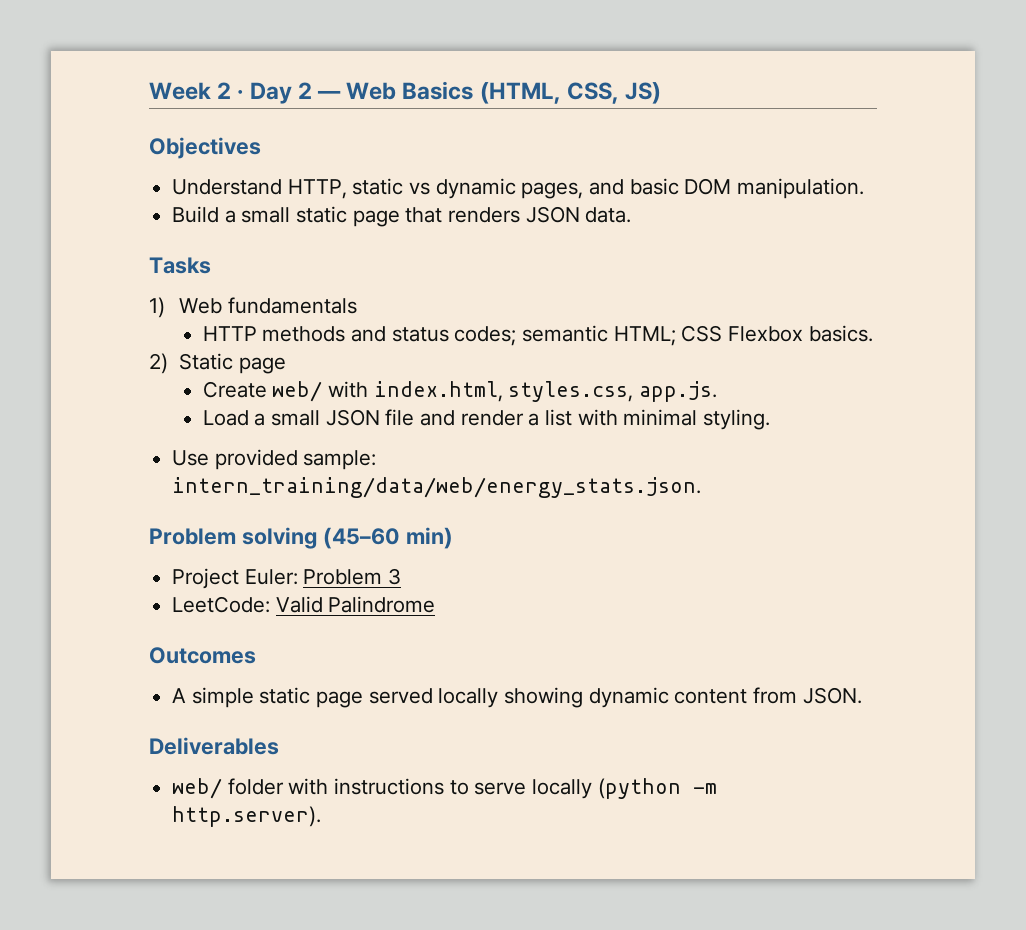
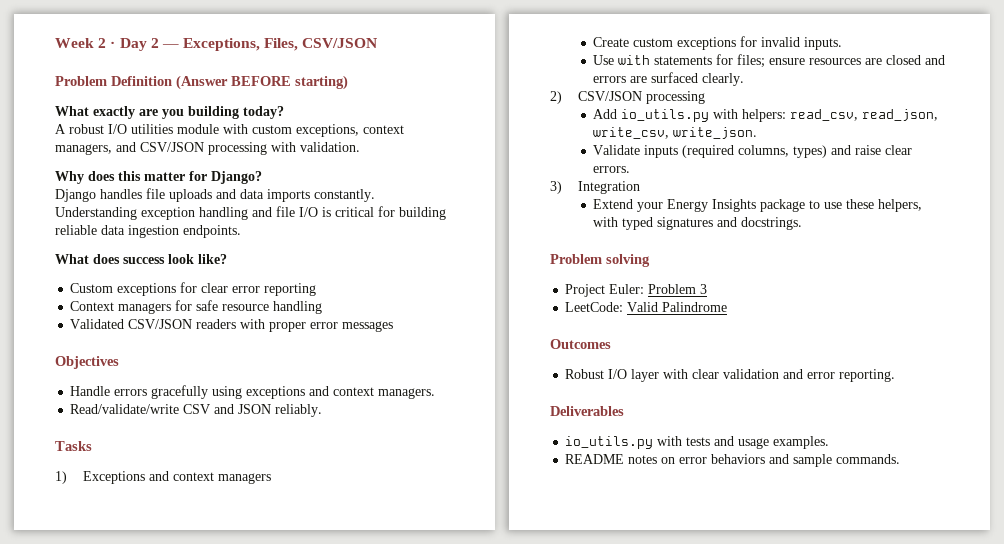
- Week 2 · Day 2 — Web Basics (HTML, CSS, JS)
+ Week 2 · Day 2 — Exceptions, Files, CSV/JSON
+ Problem Definition (Answer BEFORE starting)
+ What exactly are you building today?
+ A robust I/O utilities module with custom exceptions, context managers, and CSV/JSON processing with validation.
+ Why does this matter for Django?
+ Django handles file uploads and data imports constantly. Understanding exception handling and file I/O is critical for building reliable data ingestion endpoints.
+ What does success look like?
+ Custom exceptions for clear error reporting
+ Context managers for safe resource handling
+ Validated CSV/JSON readers with proper error messages
  Objectives
- Understand HTTP, static vs dynamic pages, and basic DOM manipulation.
- Build a small static page that renders JSON data.
+ Handle errors gracefully using exceptions and context managers.
+ Read/validate/write CSV and JSON reliably.
  Tasks
- 1) Web fundamentals
- HTTP methods and status codes; semantic HTML; CSS Flexbox basics.
- 2) Static page
- Create web/ with index.html, styles.css, app.js.
- Load a small JSON file and render a list with minimal styling.
- Use provided sample: intern_training/data/web/energy_stats.json.
+ 1) Exceptions and context managers
+ Create custom exceptions for invalid inputs.
+ Use with statements for files; ensure resources are closed and errors are surfaced clearly.
+ 2) CSV/JSON processing
+ Add io_utils.py with helpers: read_csv, read_json, write_csv, write_json.
+ Validate inputs (required columns, types) and raise clear errors.
+ 3) Integration
+ Extend your Energy Insights package to use these helpers, with typed signatures and docstrings.
- Problem solving (45–60 min)
+ Problem solving
- A simple static page served locally showing dynamic content from JSON.
+ Robust I/O layer with clear validation and error reporting.
  Deliverables
- web/ folder with instructions to serve locally (python -m http.server).
+ io_utils.py with tests and usage examples.
+ README notes on error behaviors and sample commands.

